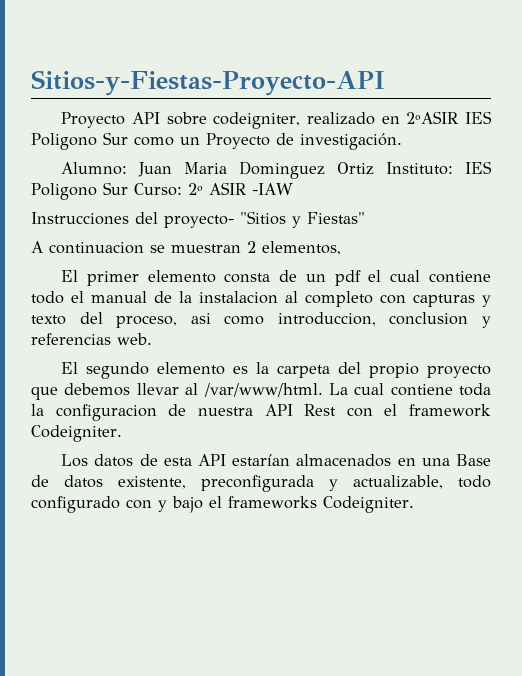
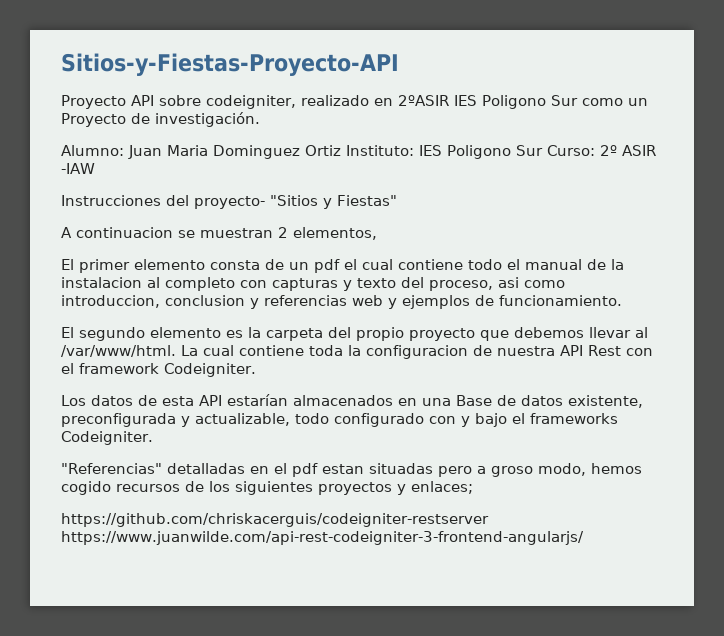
- El primer elemento consta de un pdf el cual contiene todo el manual de la instalacion al completo con capturas y texto del proceso, asi como introduccion, conclusion y referencias web.
+ El primer elemento consta de un pdf el cual contiene todo el manual de la instalacion al completo con capturas y texto del proceso, asi como introduccion, conclusion y referencias web y ejemplos de funcionamiento.
+ "Referencias" detalladas en el pdf estan situadas pero a groso modo, hemos cogido recursos de los siguientes proyectos y enlaces;
+ https://github.com/chriskacerguis/codeigniter-restserver https://www.juanwilde.com/api-rest-codeigniter-3-frontend-angularjs/

